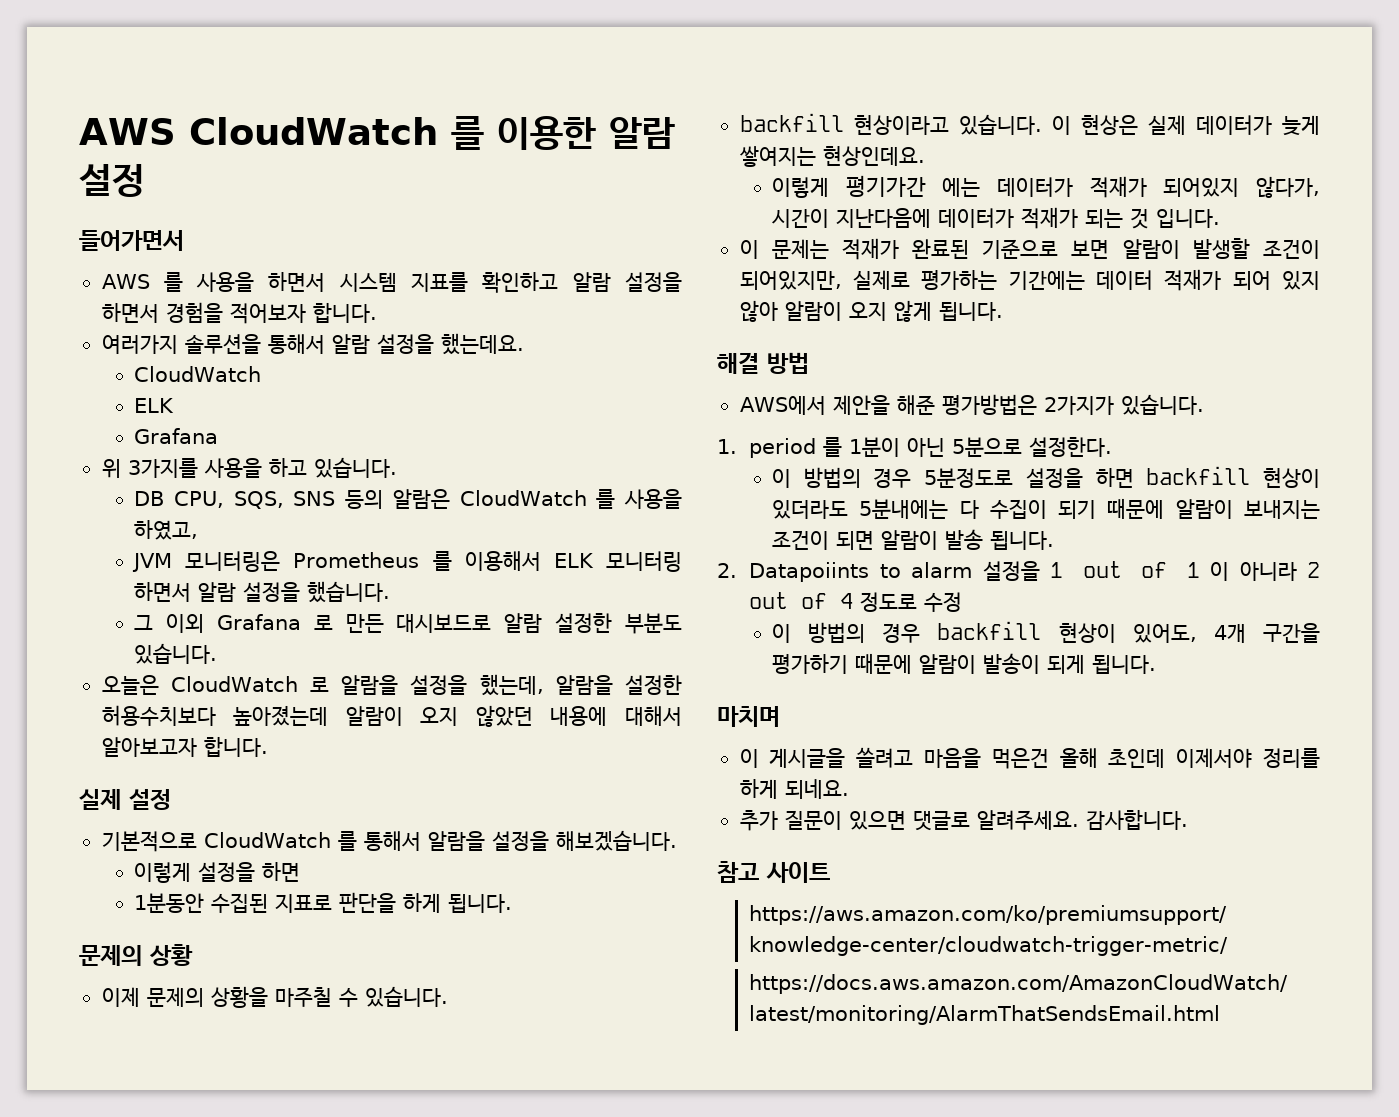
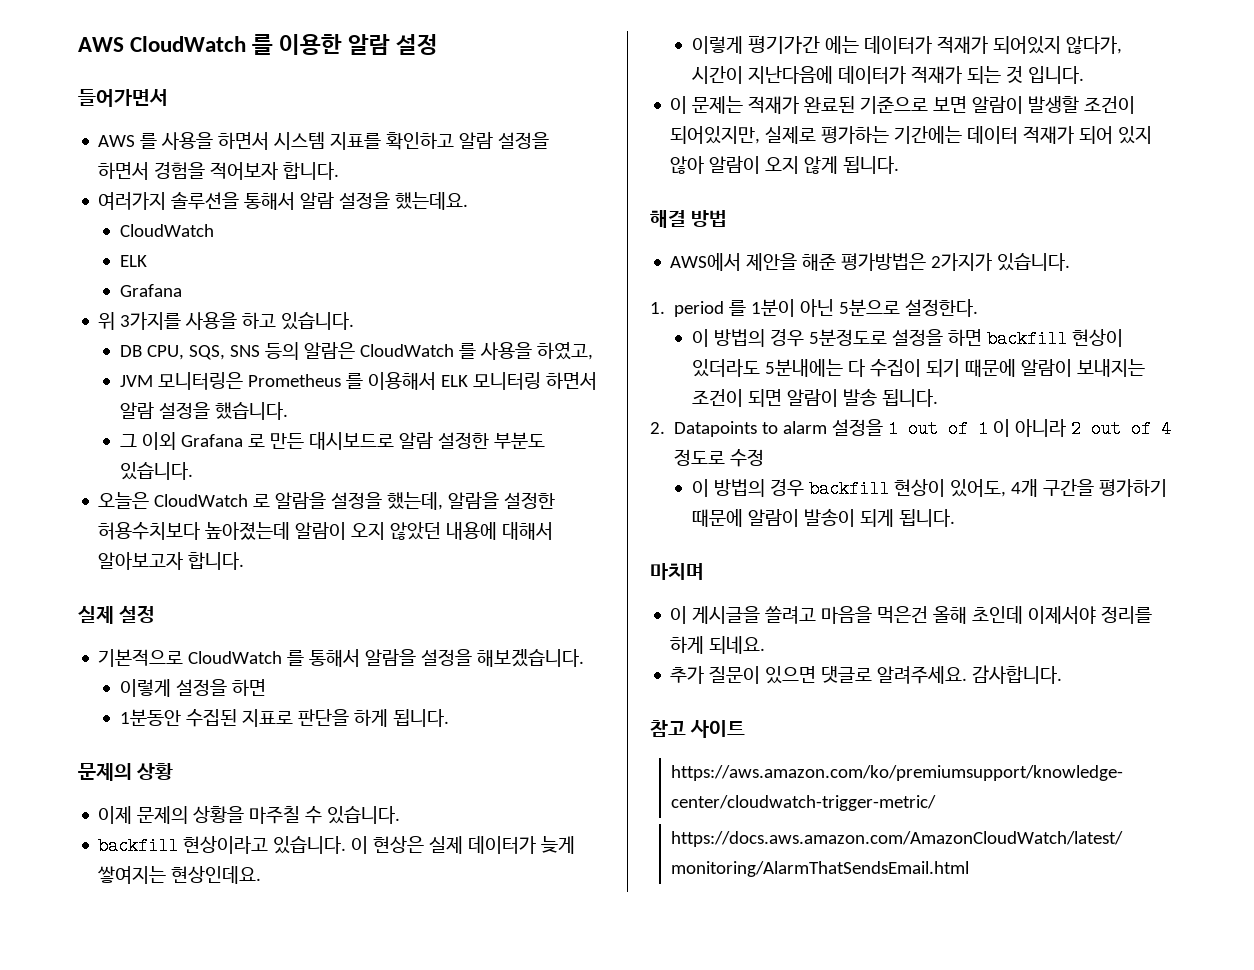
- 2. Datapoiints to alarm 설정을 1 out of 1 이 아니라 2 out of 4 정도로 수정
+ 2. Datapoints to alarm 설정을 1 out of 1 이 아니라 2 out of 4 정도로 수정

